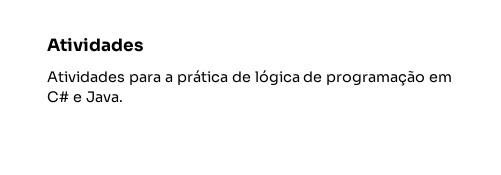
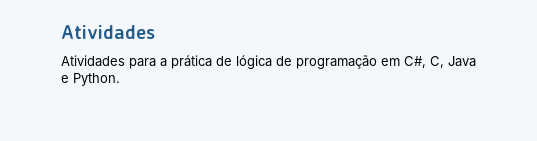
- Atividades para a prática de lógica de programação em C# e Java.
+ Atividades para a prática de lógica de programação em C#, C, Java e Python.

